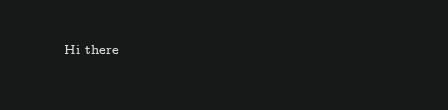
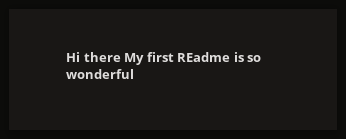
- Hi there
+ Hi there My first REadme is so wonderful

